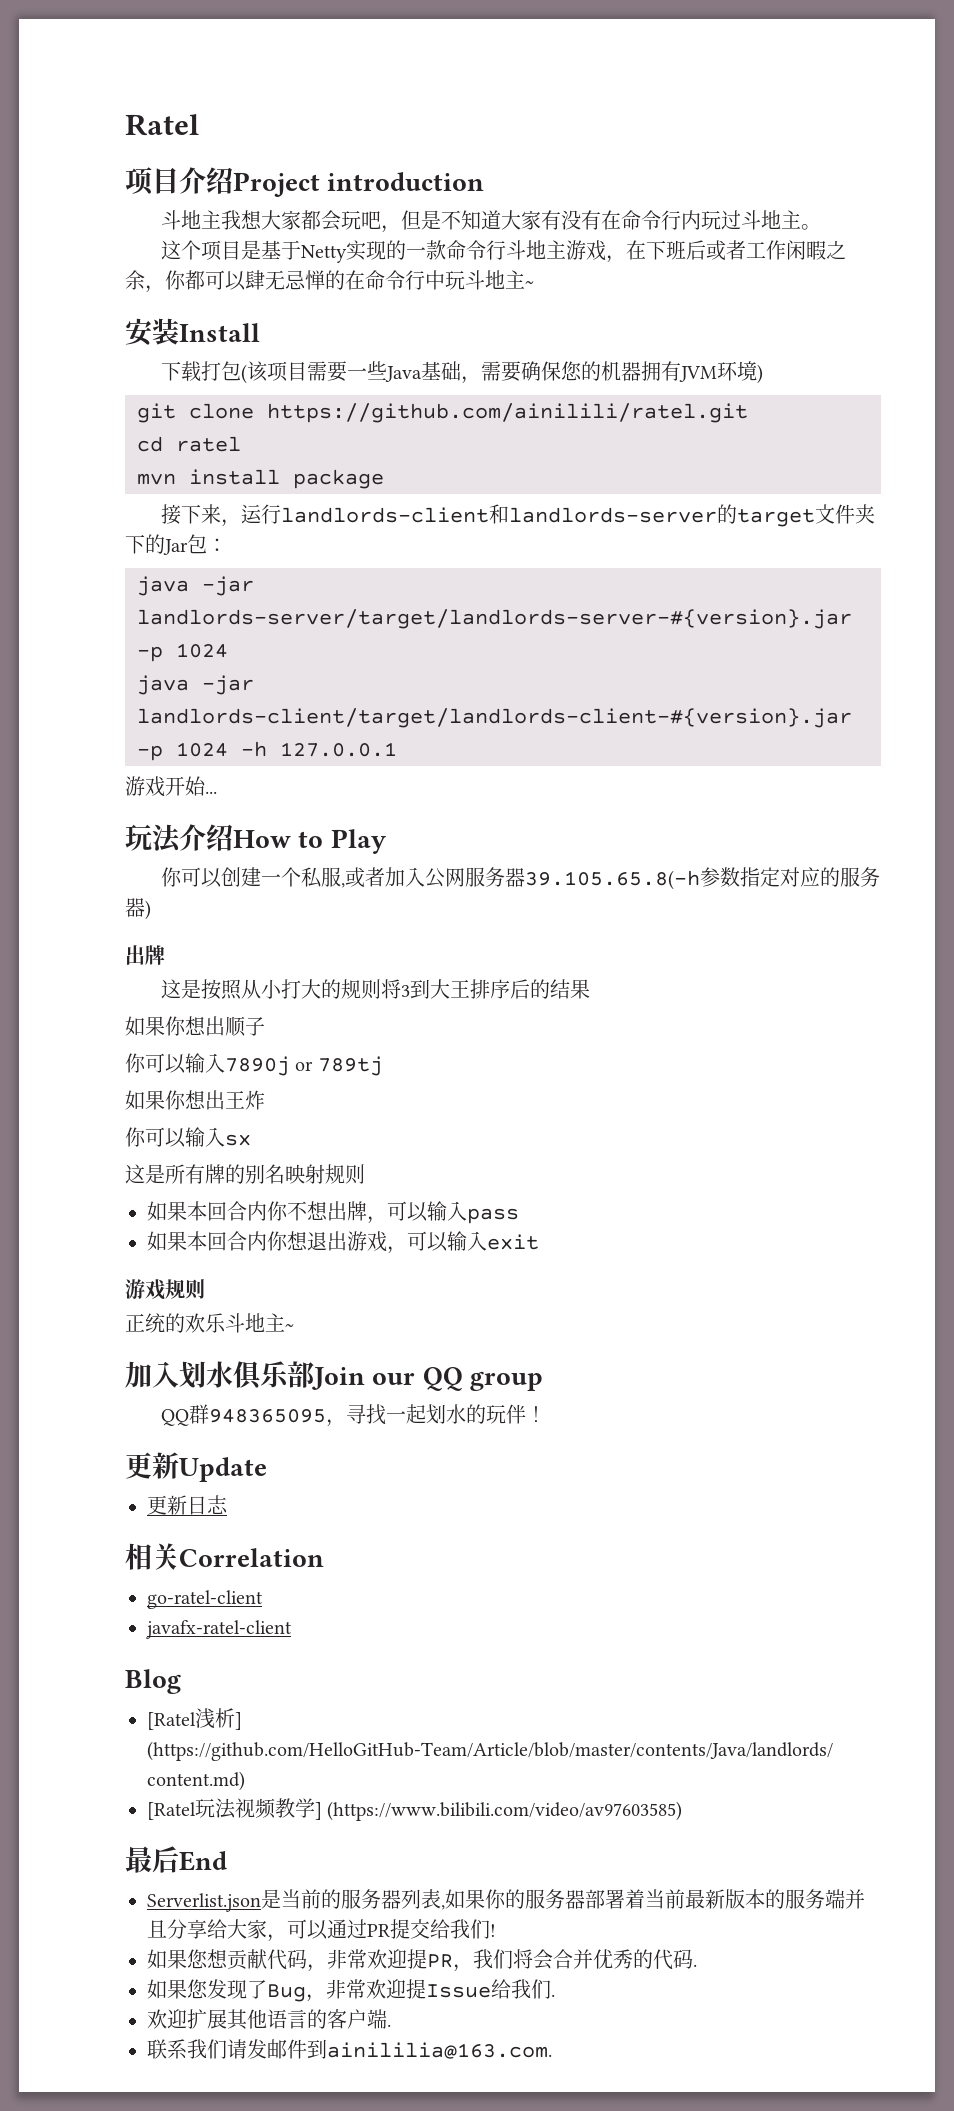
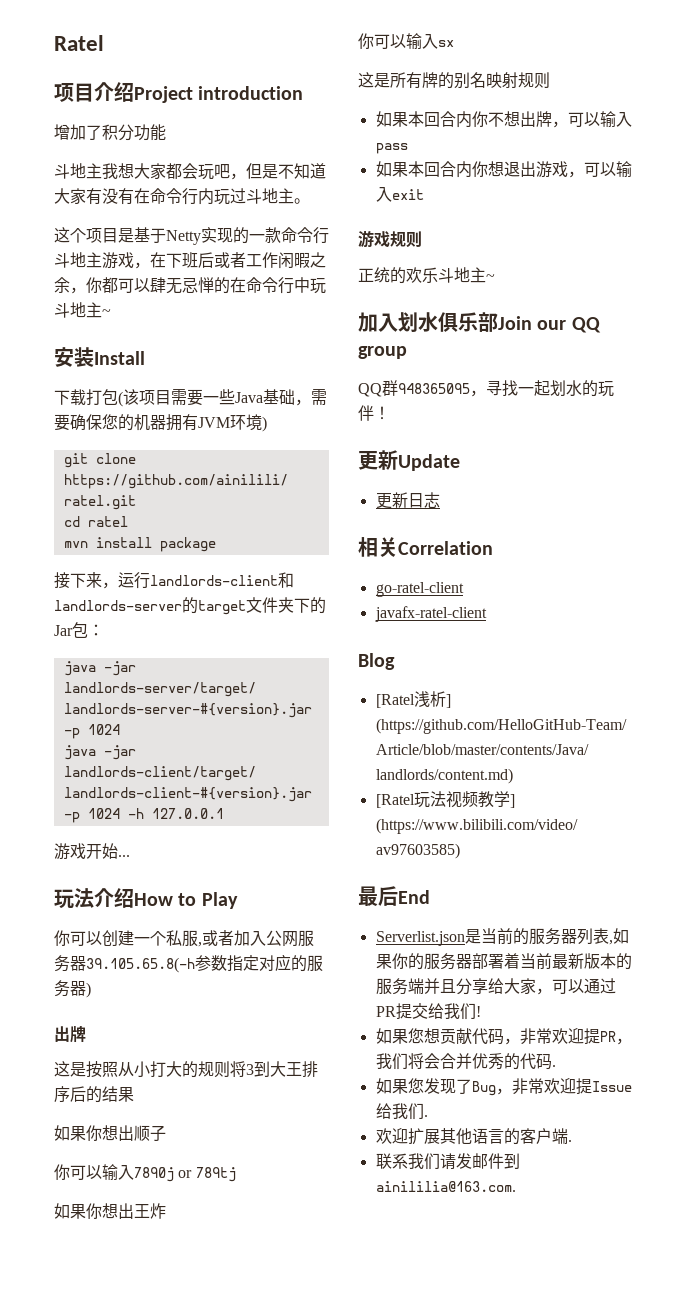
+ 增加了积分功能

